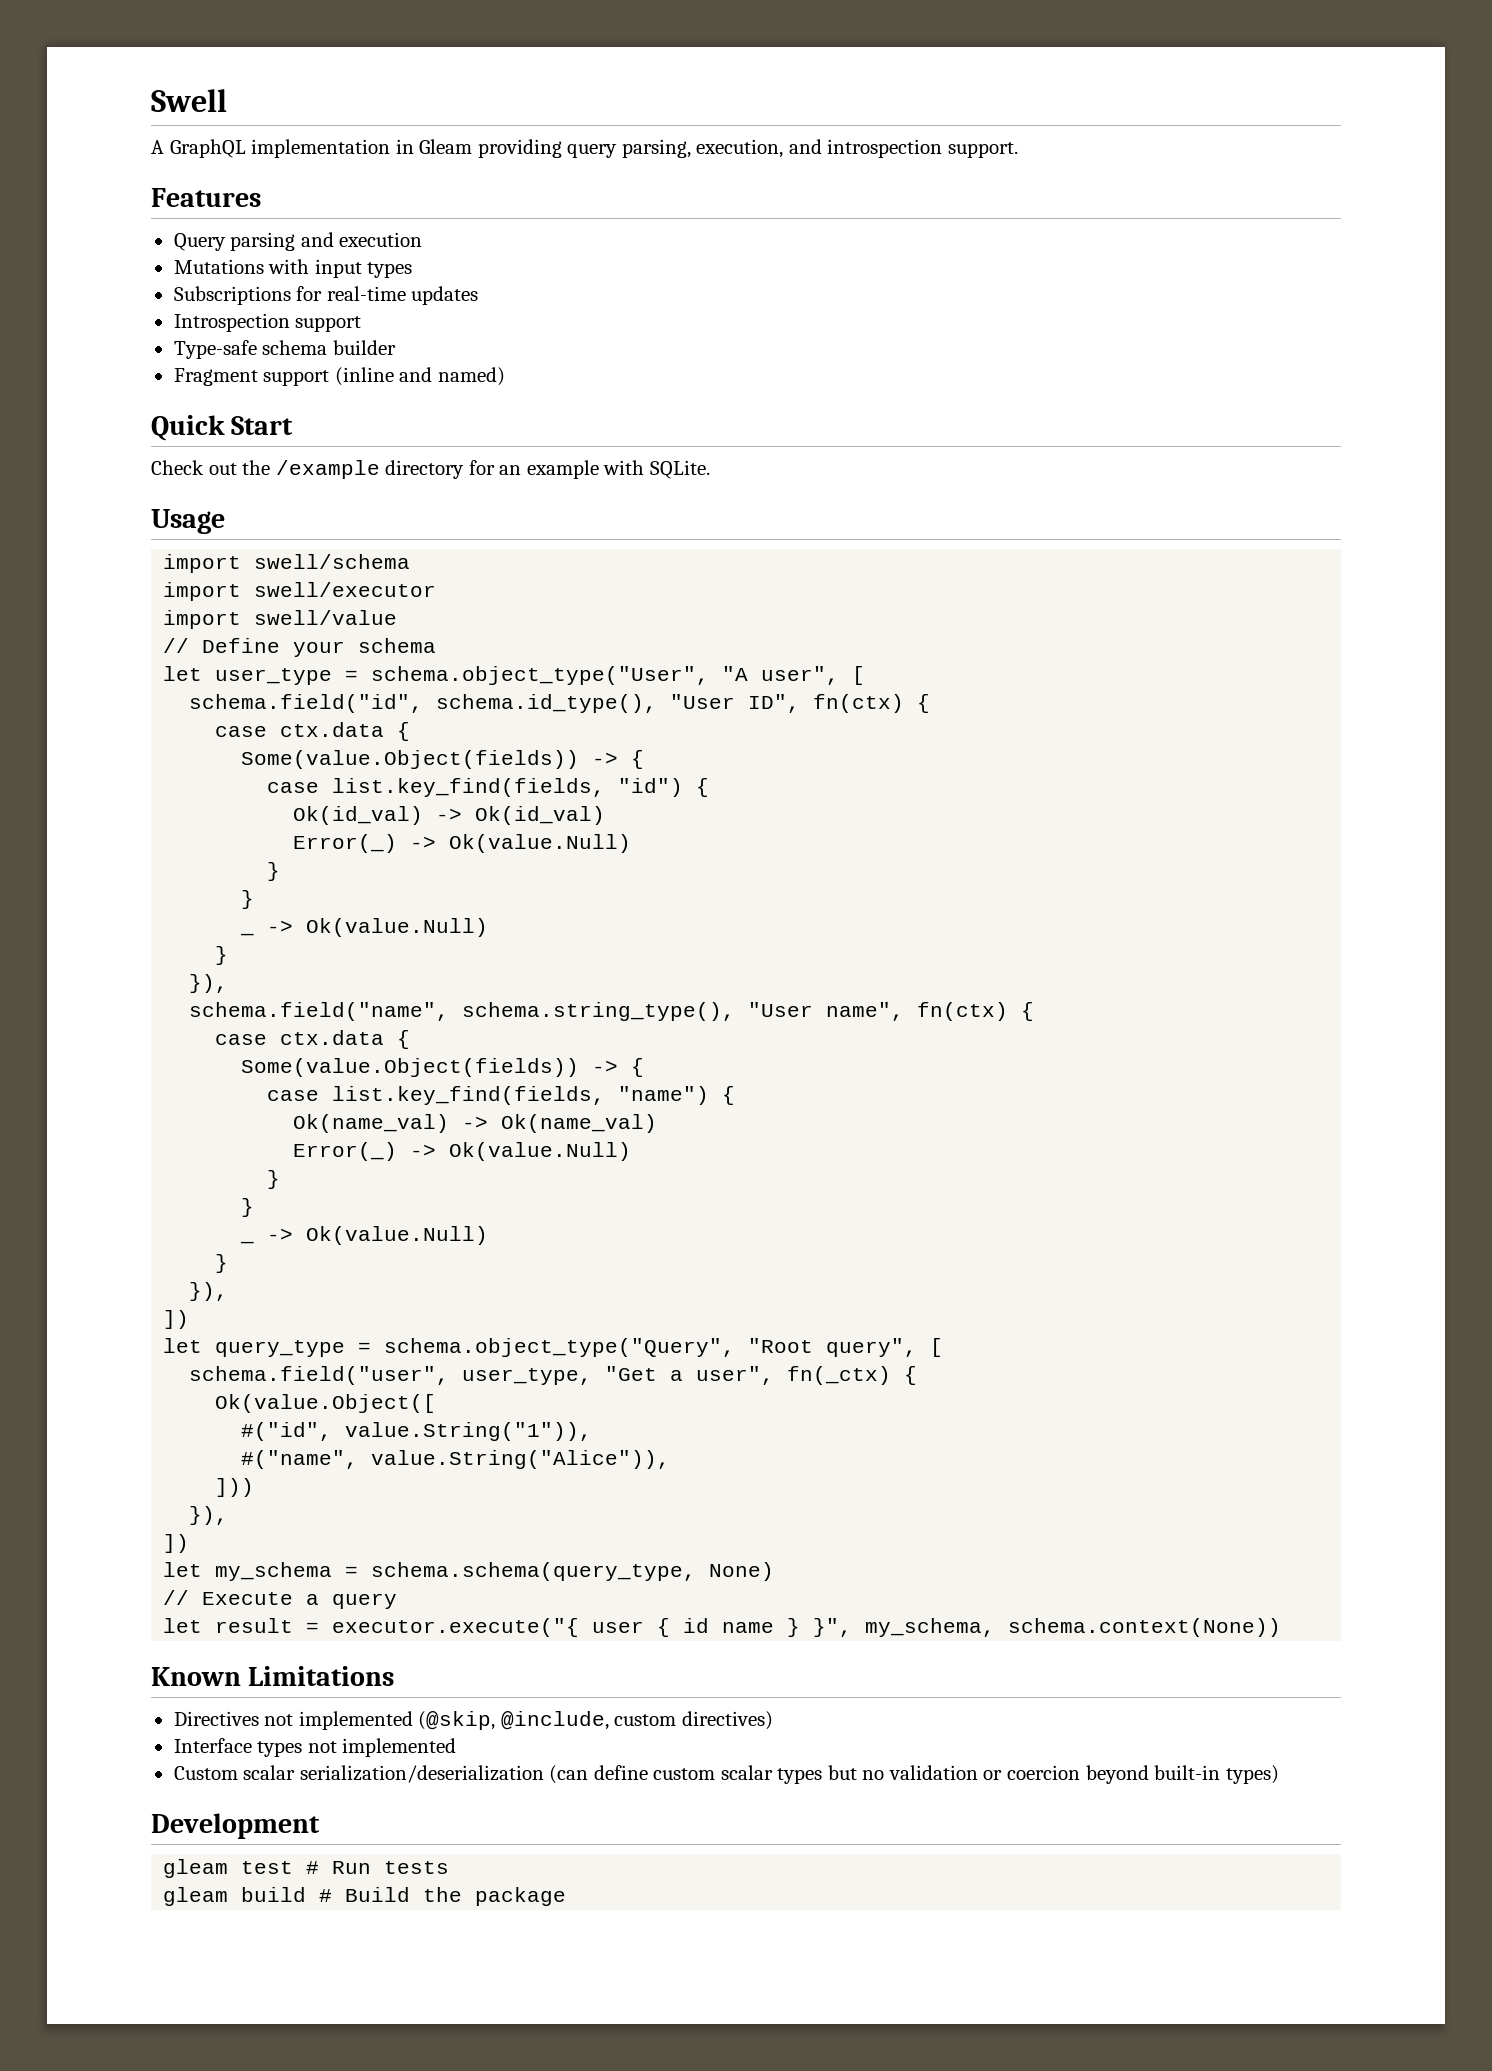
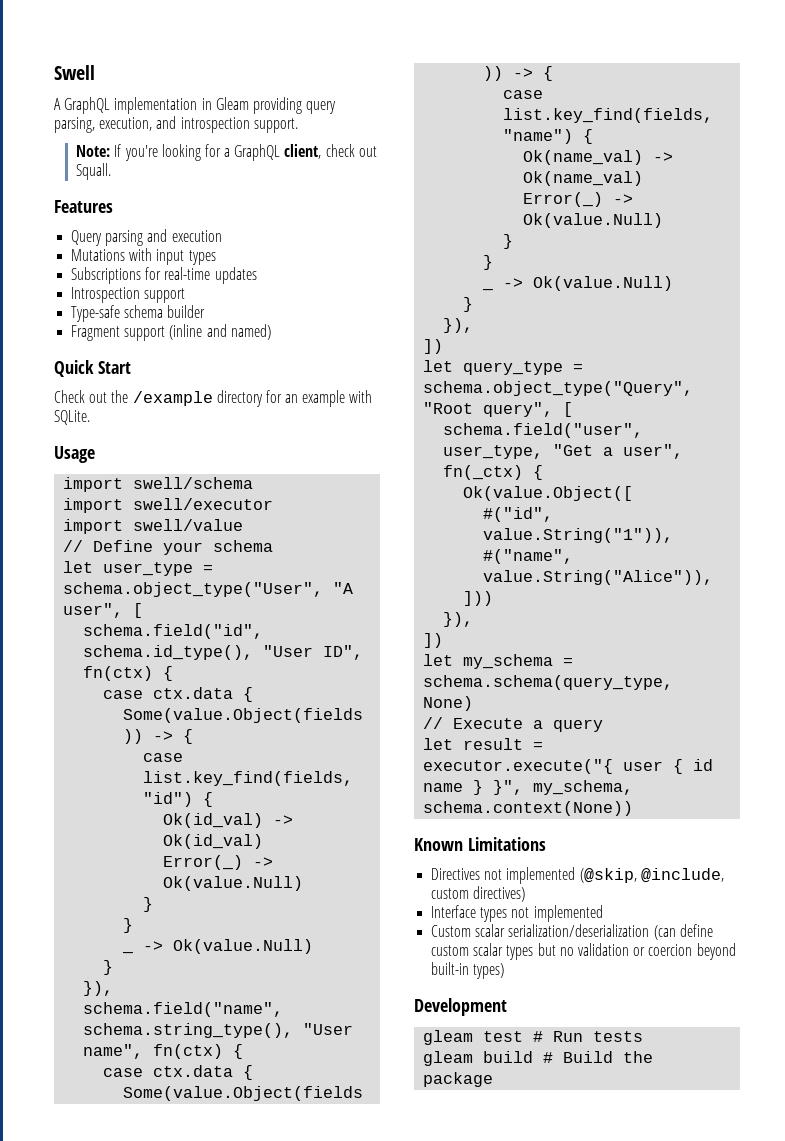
+ Note: If you're looking for a GraphQL client, check out Squall.

